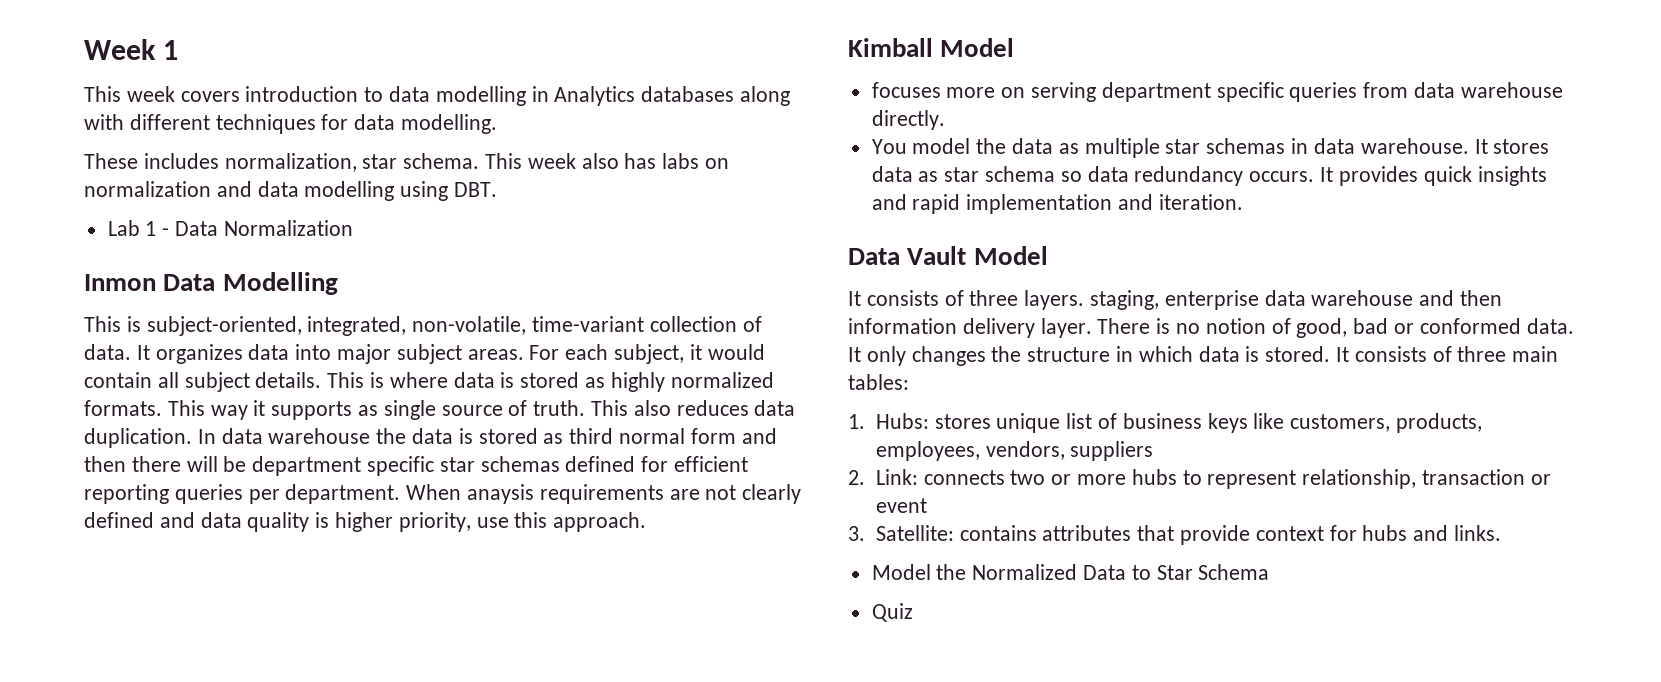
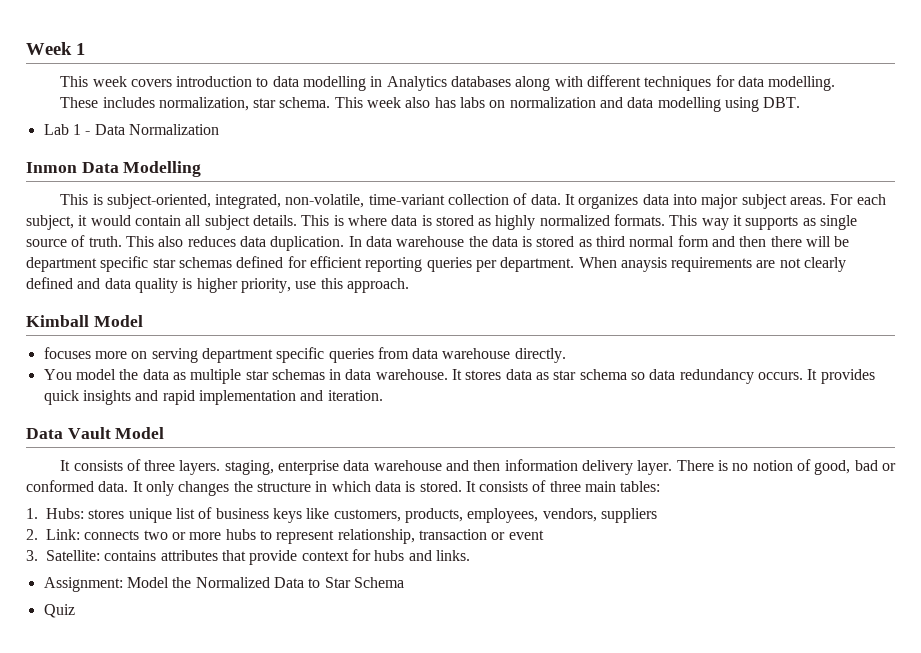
- Model the Normalized Data to Star Schema
+ Assignment: Model the Normalized Data to Star Schema

